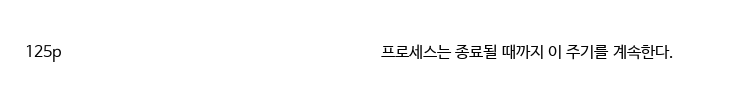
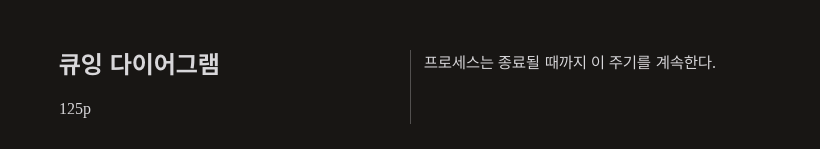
+ 큐잉 다이어그램

